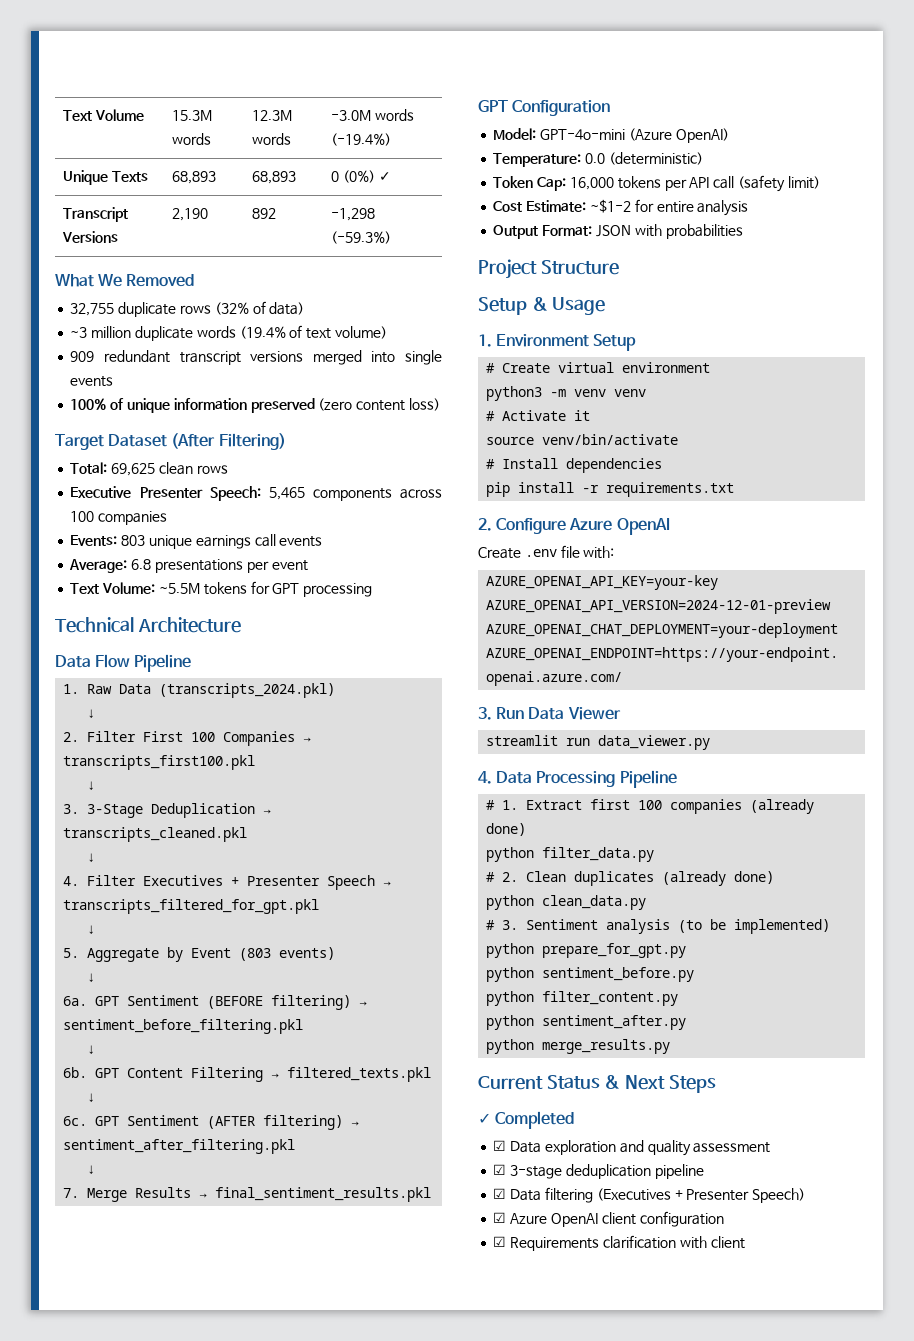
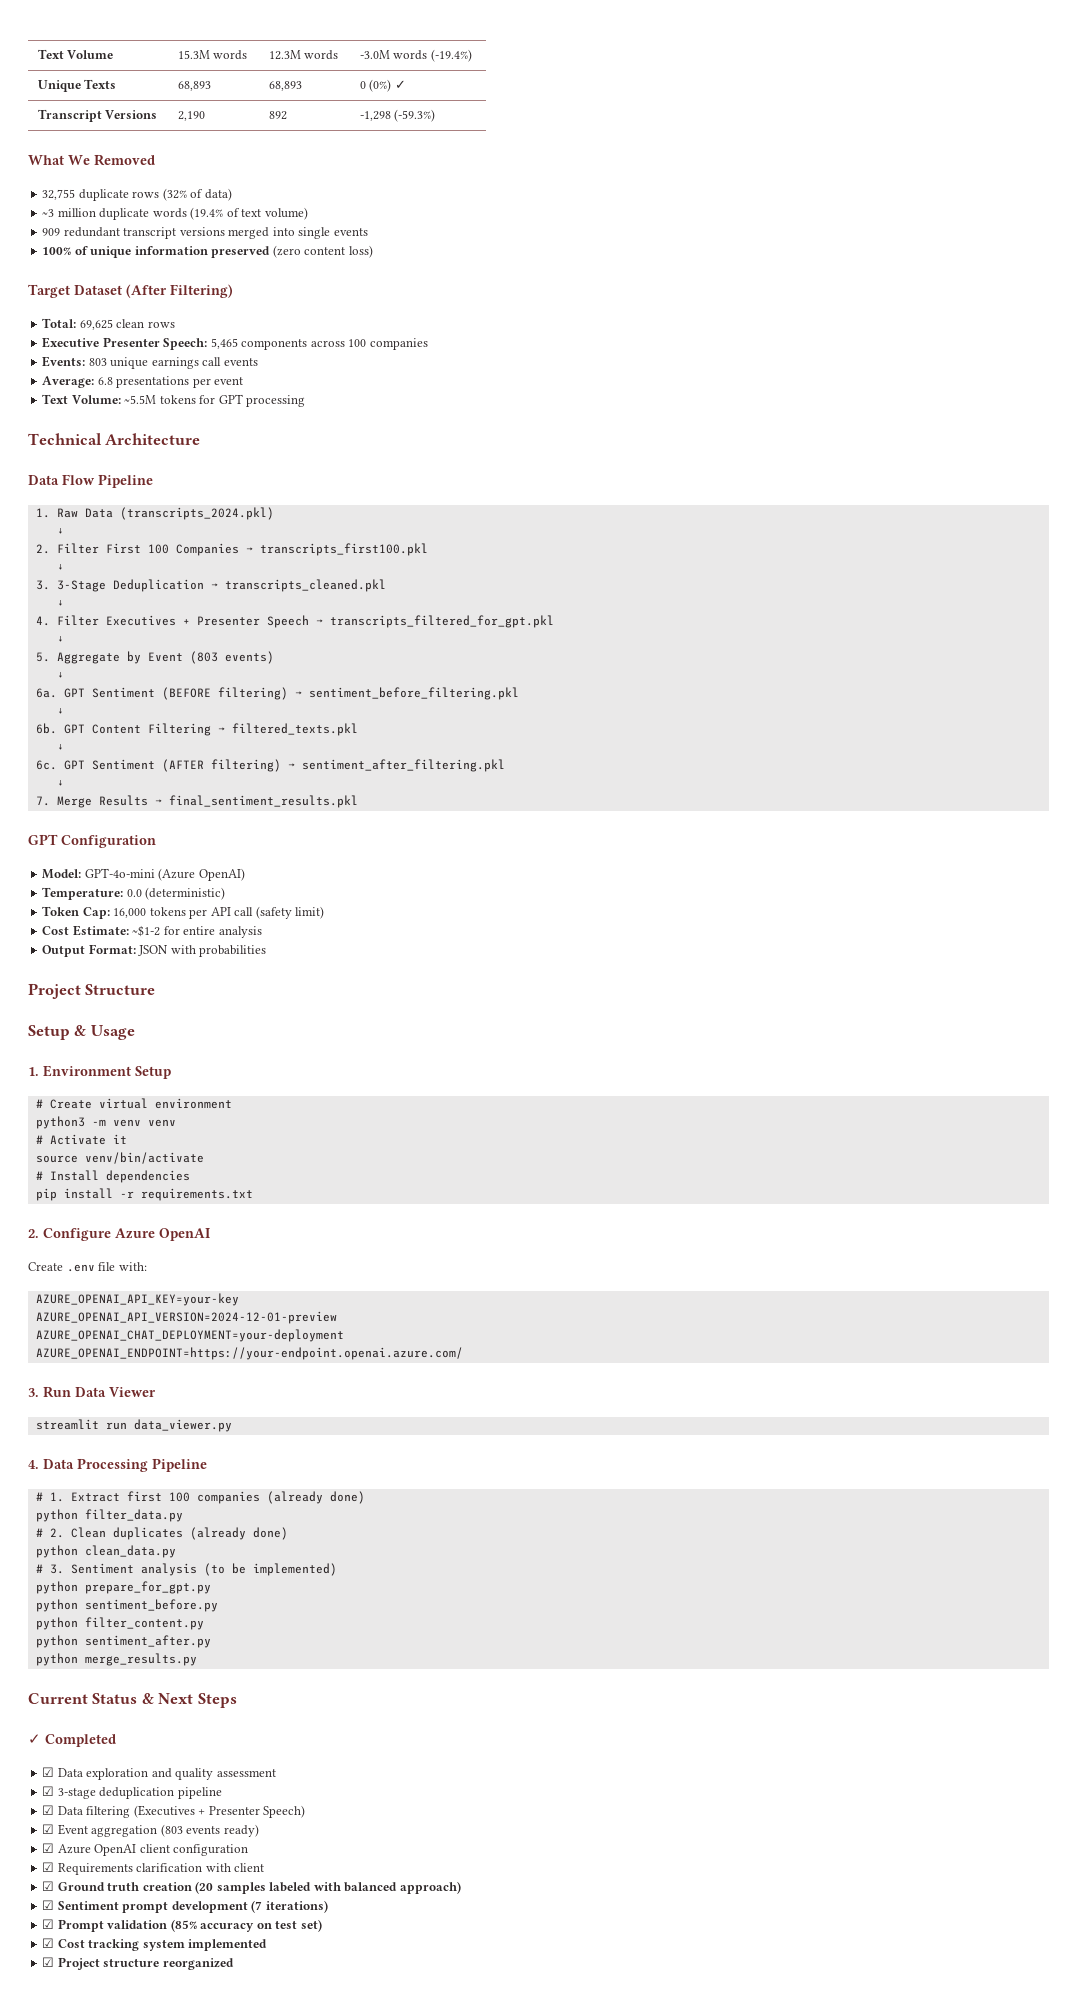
+ ☑ Event aggregation (803 events ready)
+ ☑ Ground truth creation (20 samples labeled with balanced approach)
+ ☑ Sentiment prompt development (7 iterations)
+ ☑ Prompt validation (85% accuracy on test set)
+ ☑ Cost tracking system implemented
+ ☑ Project structure reorganized

